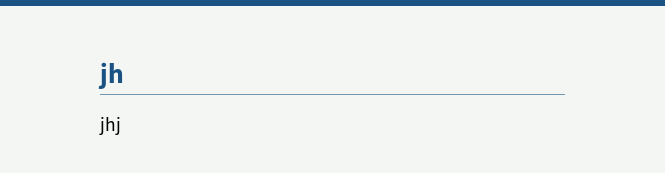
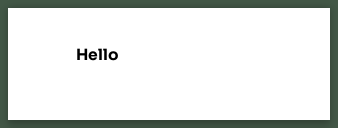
- jh
- jhj
+ Hello

